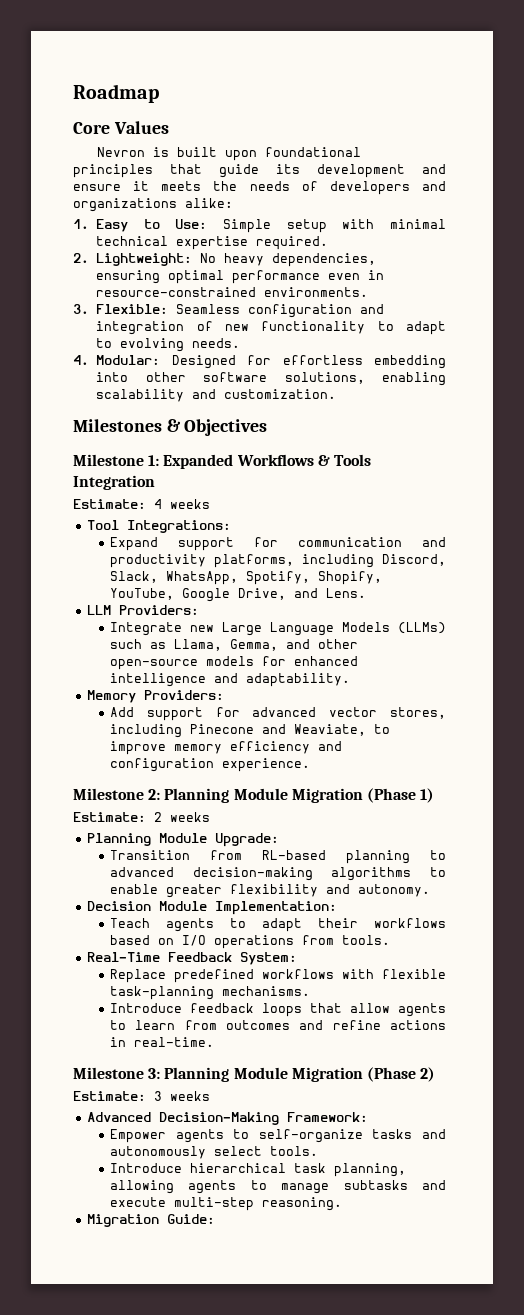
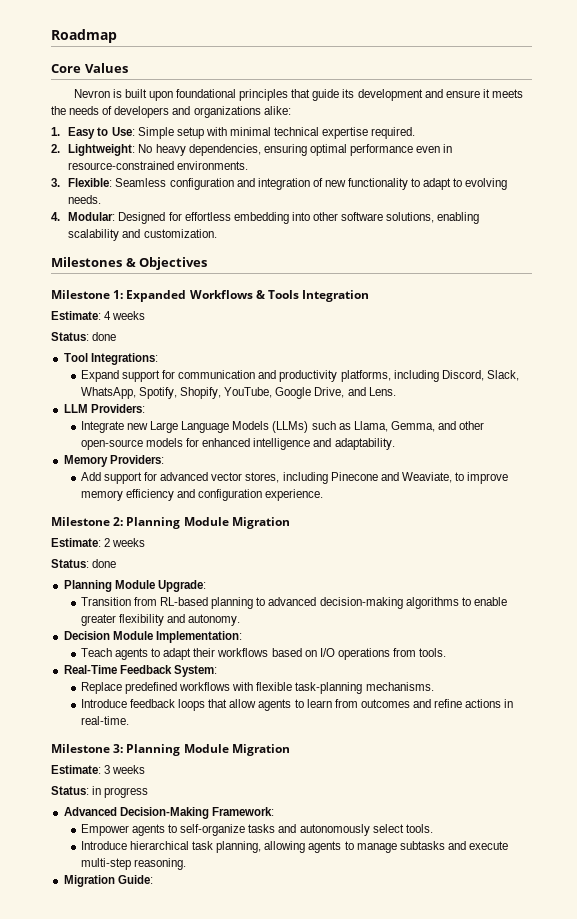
  Estimate: 4 weeks
+ Status: done
- Milestone 2: Planning Module Migration (Phase 1)
+ Milestone 2: Planning Module Migration
  Estimate: 2 weeks
+ Status: done
- Milestone 3: Planning Module Migration (Phase 2)
+ Milestone 3: Planning Module Migration
+ Status: in progress

